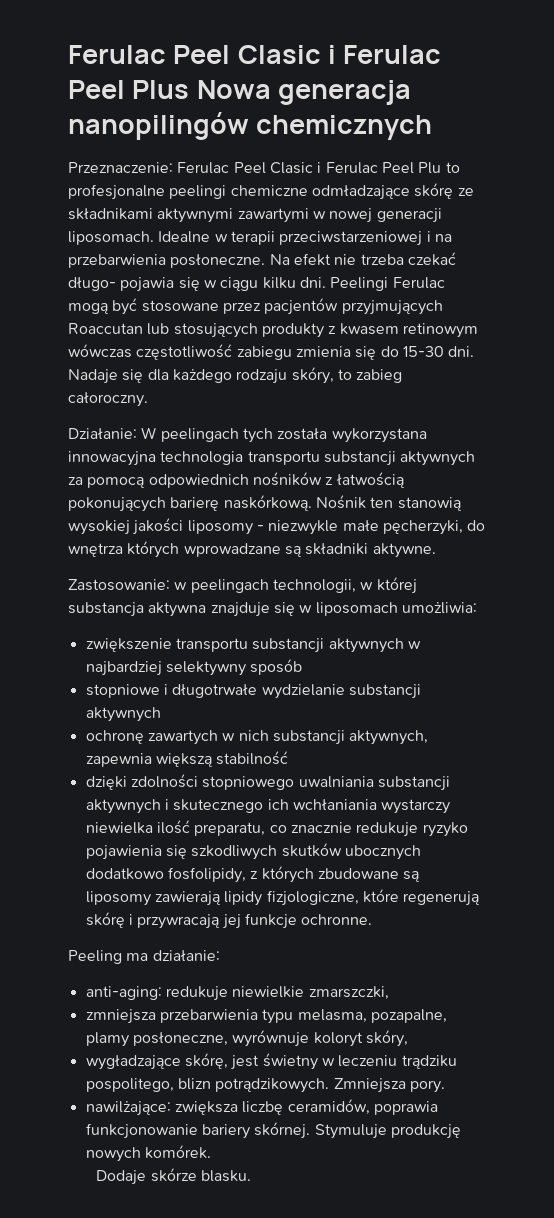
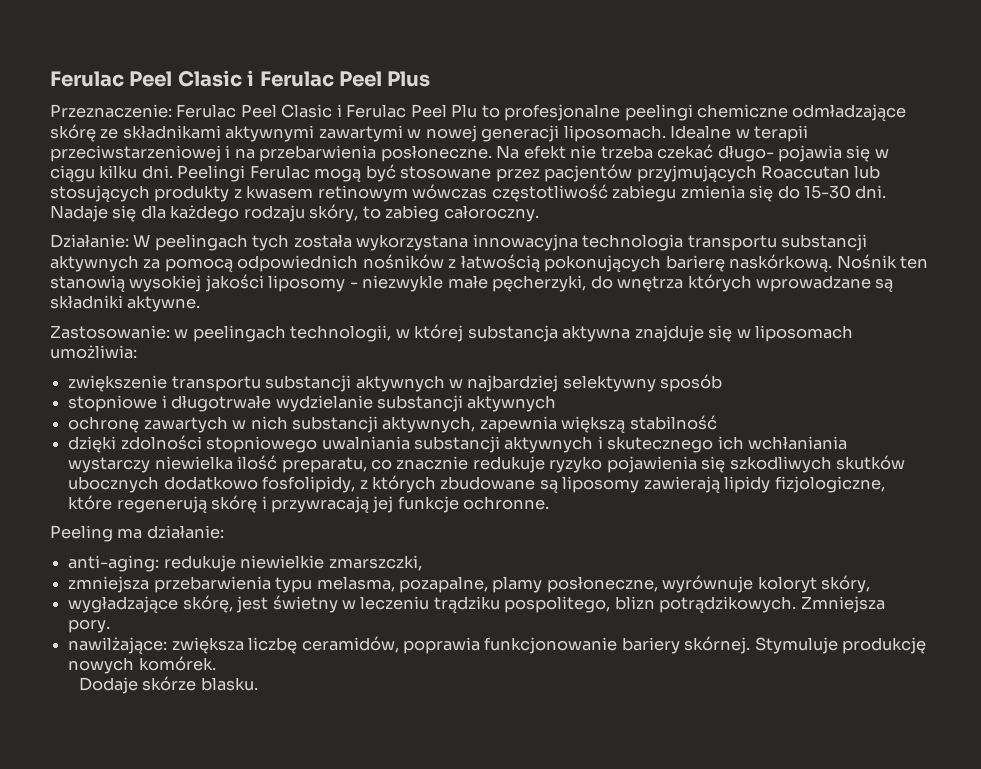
- Ferulac Peel Clasic i Ferulac Peel Plus Nowa generacja nanopilingów chemicznych
+ Ferulac Peel Clasic i Ferulac Peel Plus

